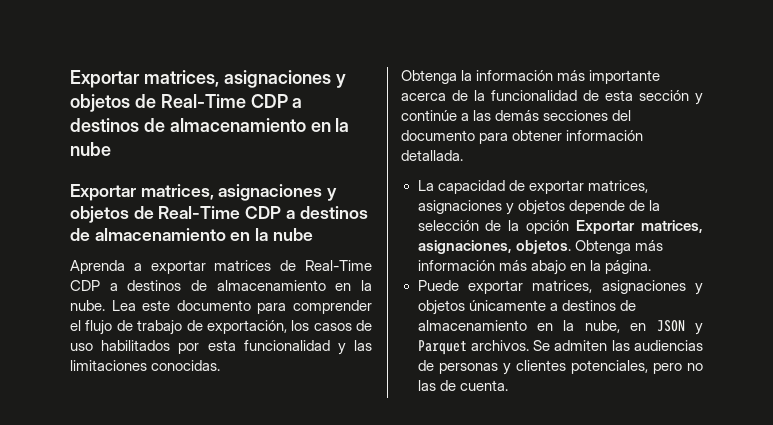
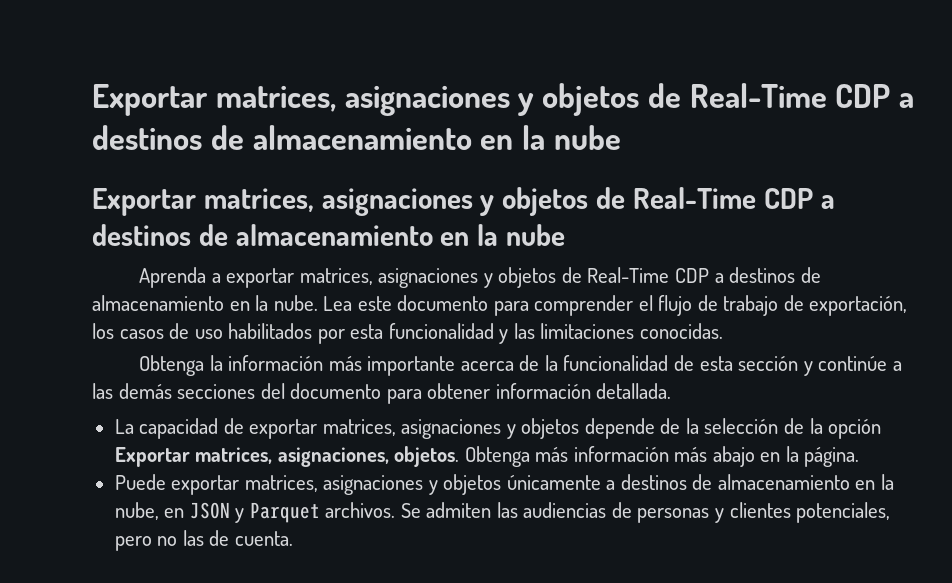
- Aprenda a exportar matrices de Real-Time CDP a destinos de almacenamiento en la nube.
+ Aprenda a exportar matrices, asignaciones y objetos de Real-Time CDP a destinos de almacenamiento en la nube.

